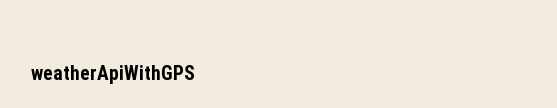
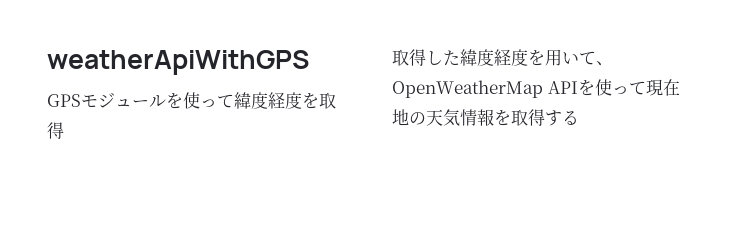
+ GPSモジュールを使って緯度経度を取得
+ 取得した緯度経度を用いて、OpenWeatherMap APIを使って現在地の天気情報を取得する

